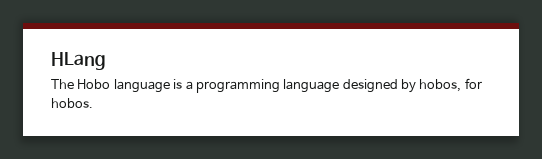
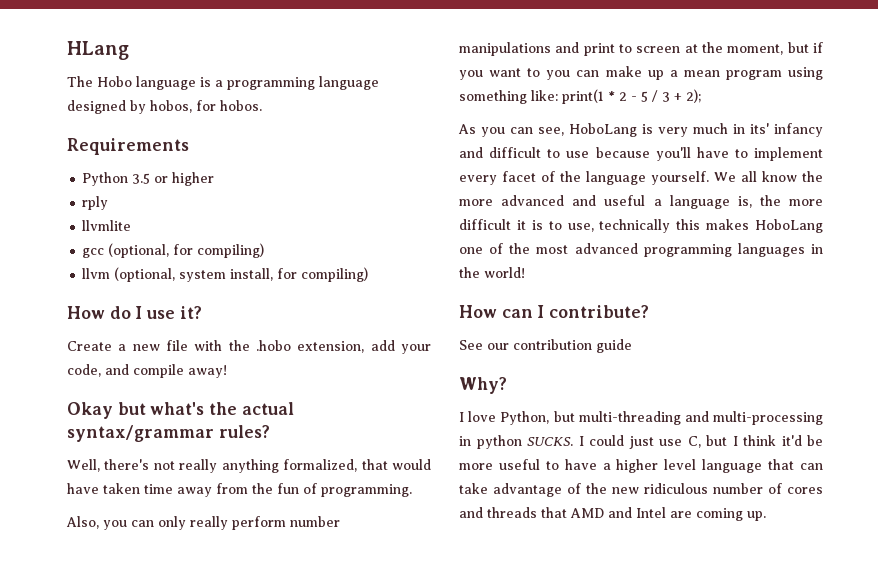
+ Requirements
+ Python 3.5 or higher
+ rply
+ llvmlite
+ gcc (optional, for compiling)
+ llvm (optional, system install, for compiling)
+ How do I use it?
+ Create a new file with the .hobo extension, add your code, and compile away!
+ Okay but what's the actual syntax/grammar rules?
+ Well, there's not really anything formalized, that would have taken time away from the fun of programming.
+ Also, you can only really perform number manipulations and print to screen at the moment, but if you want to you can make up a mean program using something like: print(1 * 2 - 5 / 3 + 2);
+ As you can see, HoboLang is very much in its' infancy and difficult to use because you'll have to implement every facet of the language yourself. We all know the more advanced and useful a language is, the more difficult it is to use, technically this makes HoboLang one of the most advanced programming languages in the world!
+ How can I contribute?
+ See our contribution guide
+ Why?
+ I love Python, but multi-threading and multi-processing in python SUCKS. I could just use C, but I think it'd be more useful to have a higher level language that can take advantage of the new ridiculous number of cores and threads that AMD and Intel are coming up.

